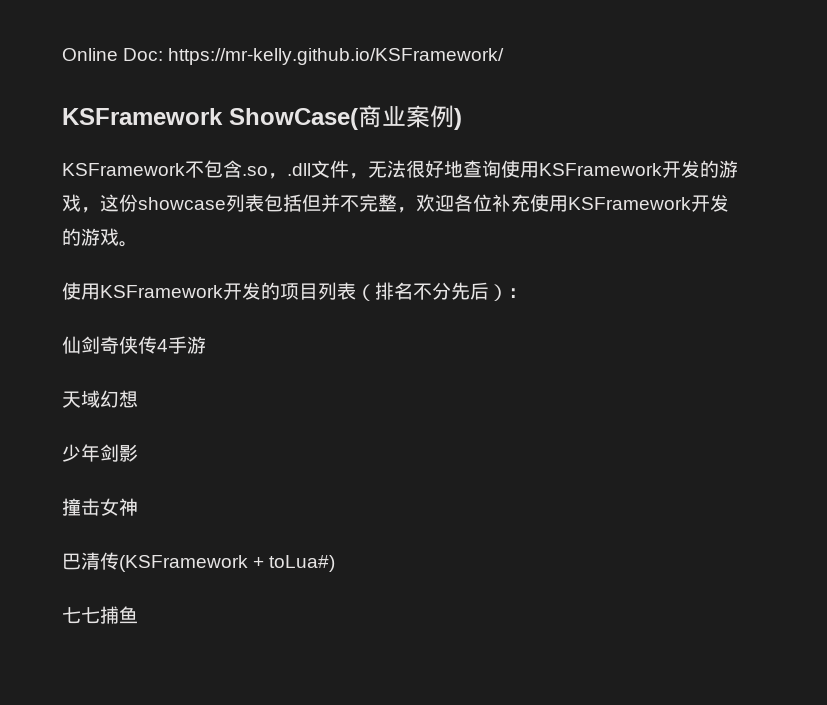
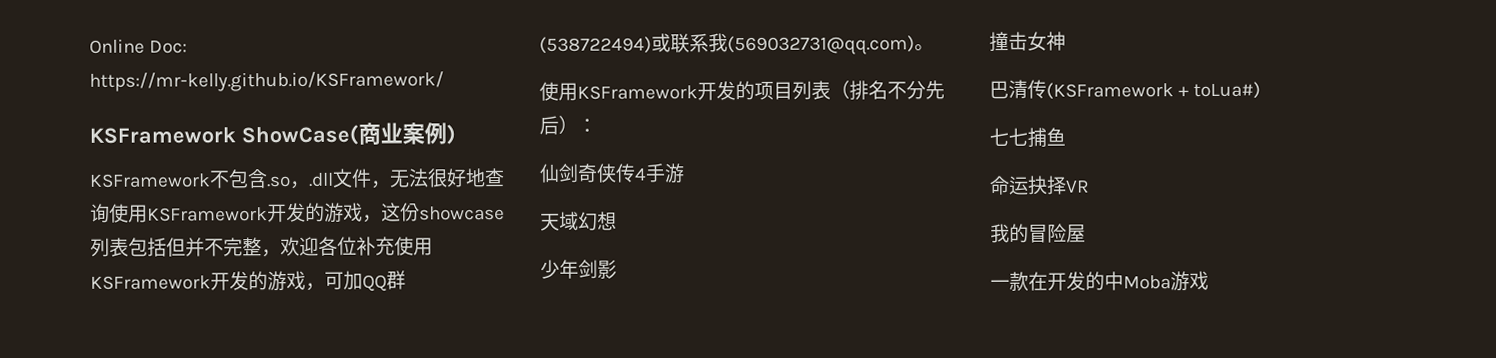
- KSFramework不包含.so，.dll文件，无法很好地查询使用KSFramework开发的游戏，这份showcase列表包括但并不完整，欢迎各位补充使用KSFramework开发的游戏。
+ KSFramework不包含.so，.dll文件，无法很好地查询使用KSFramework开发的游戏，这份showcase列表包括但并不完整，欢迎各位补充使用KSFramework开发的游戏，可加QQ群(538722494)或联系我(569032731@qq.com)。
+ 命运抉择VR
+ 我的冒险屋
+ 一款在开发的中Moba游戏

